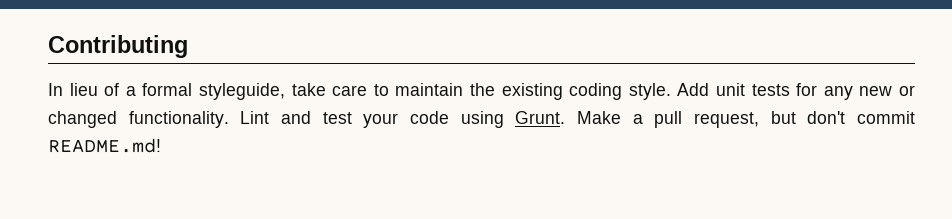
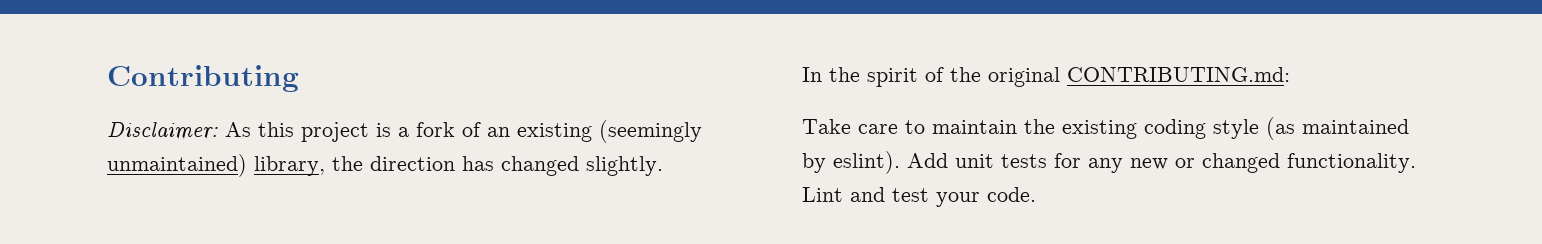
- In lieu of a formal styleguide, take care to maintain the existing coding style.
+ Disclaimer: As this project is a fork of an existing (seemingly unmaintained) library, the direction has changed slightly.
+ In the spirit of the original CONTRIBUTING.md:
+ Take care to maintain the existing coding style (as maintained by eslint).
- Lint and test your code using Grunt. Make a pull request, but don't commit README.md!
+ Lint and test your code.

